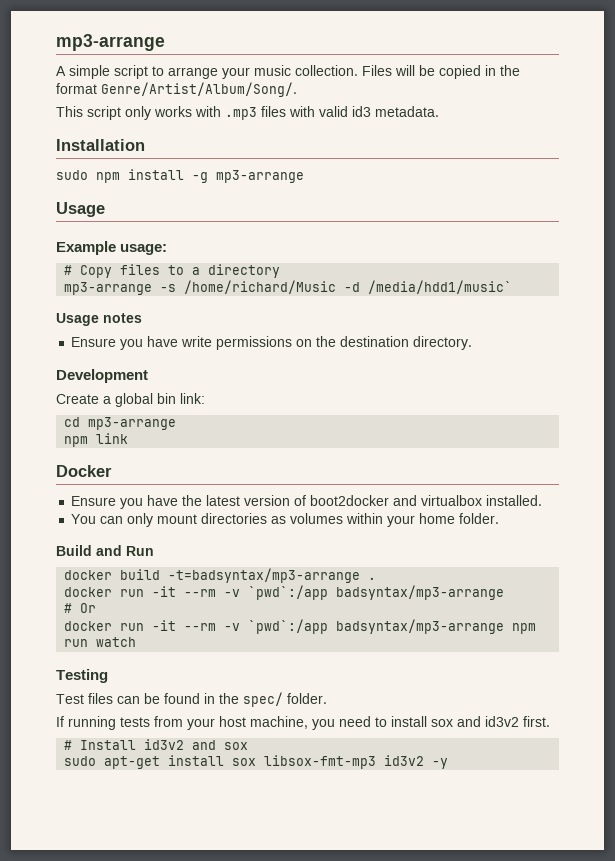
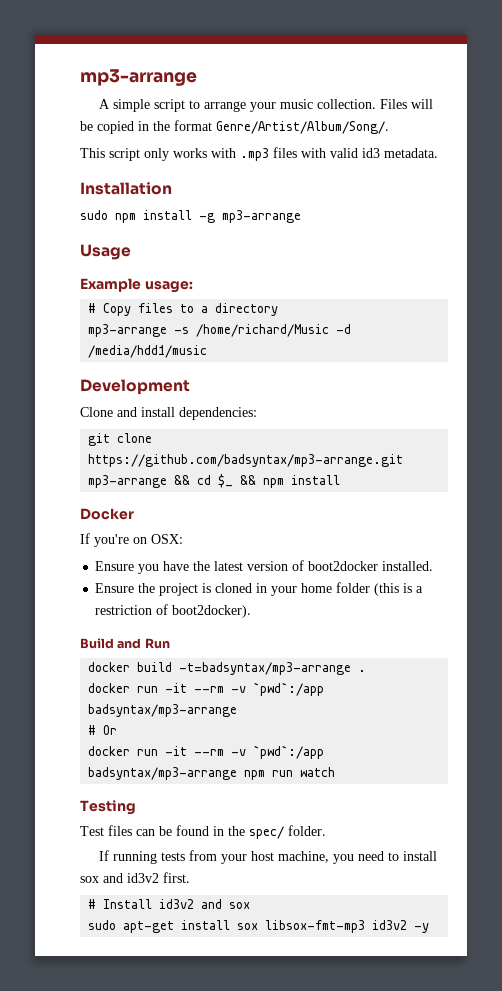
- mp3-arrange -s /home/richard/Music -d /media/hdd1/music`
- Usage notes
- Ensure you have write permissions on the destination directory.
+ mp3-arrange -s /home/richard/Music -d /media/hdd1/music
  Development
- Create a global bin link:
- cd mp3-arrange
- npm link
+ Clone and install dependencies:
+ git clone https://github.com/badsyntax/mp3-arrange.git mp3-arrange && cd $_ && npm install
  Docker
+ If you're on OSX:
- Ensure you have the latest version of boot2docker and virtualbox installed.
+ Ensure you have the latest version of boot2docker installed.
- You can only mount directories as volumes within your home folder.
+ Ensure the project is cloned in your home folder (this is a restriction of boot2docker).

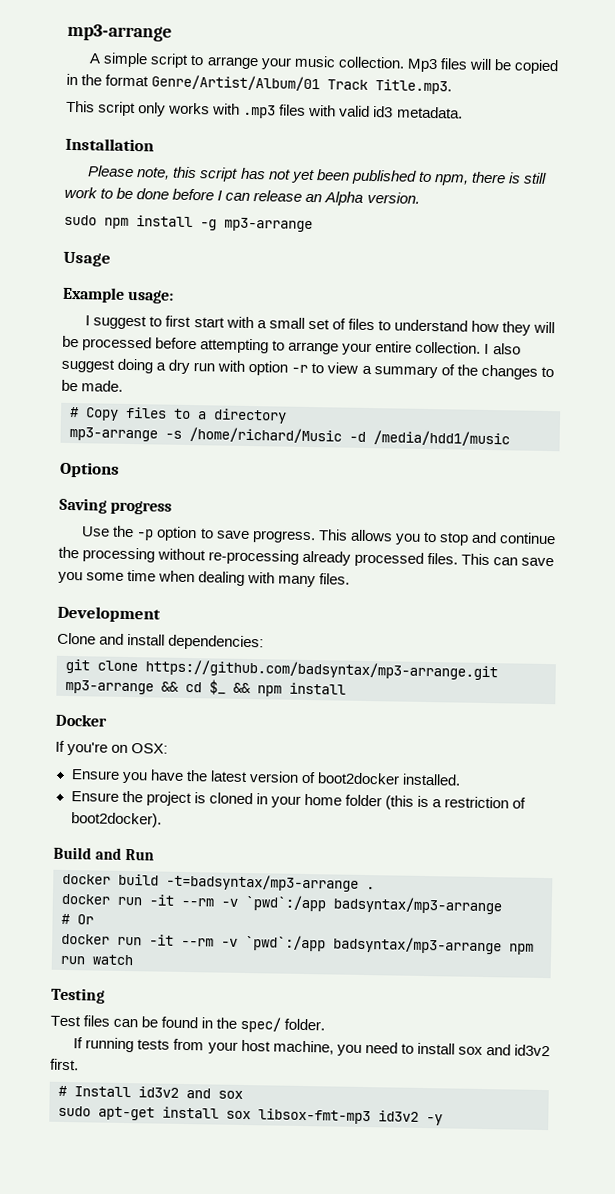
- Files will be copied in the format Genre/Artist/Album/Song/.
+ Mp3 files will be copied in the format Genre/Artist/Album/01 Track Title.mp3.
+ Please note, this script has not yet been published to npm, there is still work to be done before I can release an Alpha version.
+ I suggest to first start with a small set of files to understand how they will be processed before attempting to arrange your entire collection. I also suggest doing a dry run with option -r to view a summary of the changes to be made.
+ Options
+ Saving progress
+ Use the -p option to save progress. This allows you to stop and continue the processing without re-processing already processed files. This can save you some time when dealing with many files.

